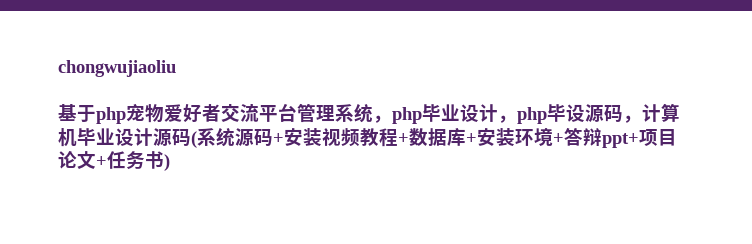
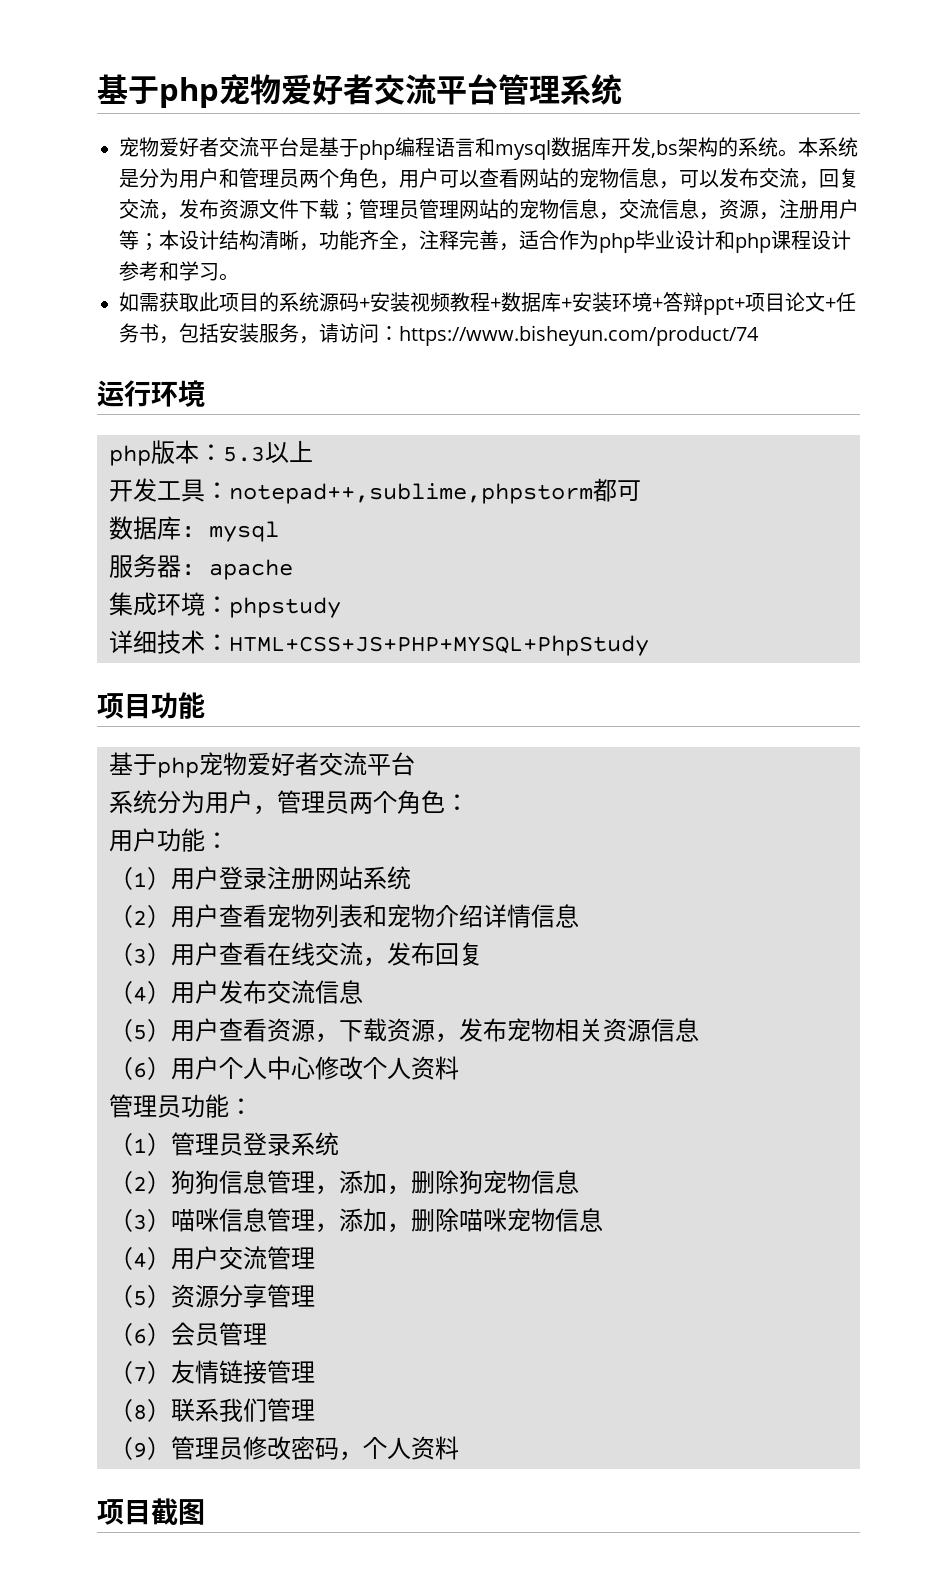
- chongwujiaoliu
- 基于php宠物爱好者交流平台管理系统，php毕业设计，php毕设源码，计算机毕业设计源码(系统源码+安装视频教程+数据库+安装环境+答辩ppt+项目论文+任务书)
+ 基于php宠物爱好者交流平台管理系统
+ 宠物爱好者交流平台是基于php编程语言和mysql数据库开发,bs架构的系统。本系统是分为用户和管理员两个角色，用户可以查看网站的宠物信息，可以发布交流，回复交流，发布资源文件下载；管理员管理网站的宠物信息，交流信息，资源，注册用户等；本设计结构清晰，功能齐全，注释完善，适合作为php毕业设计和php课程设计参考和学习。
+ 如需获取此项目的系统源码+安装视频教程+数据库+安装环境+答辩ppt+项目论文+任务书，包括安装服务，请访问：https://www.bisheyun.com/product/74
+ 运行环境
+ php版本：5.3以上
+ 开发工具：notepad++,sublime,phpstorm都可
+ 数据库: mysql
+ 服务器: apache
+ 集成环境：phpstudy
+ 详细技术：HTML+CSS+JS+PHP+MYSQL+PhpStudy
+ 项目功能
+ 基于php宠物爱好者交流平台
+ 系统分为用户，管理员两个角色：
+ 用户功能：
+ （1）用户登录注册网站系统
+ （2）用户查看宠物列表和宠物介绍详情信息
+ （3）用户查看在线交流，发布回复
+ （4）用户发布交流信息
+ （5）用户查看资源，下载资源，发布宠物相关资源信息
+ （6）用户个人中心修改个人资料
+ 管理员功能：
+ （1）管理员登录系统
+ （2）狗狗信息管理，添加，删除狗宠物信息
+ （3）喵咪信息管理，添加，删除喵咪宠物信息
+ （4）用户交流管理
+ （5）资源分享管理
+ （6）会员管理
+ （7）友情链接管理
+ （8）联系我们管理
+ （9）管理员修改密码，个人资料
+ 项目截图

